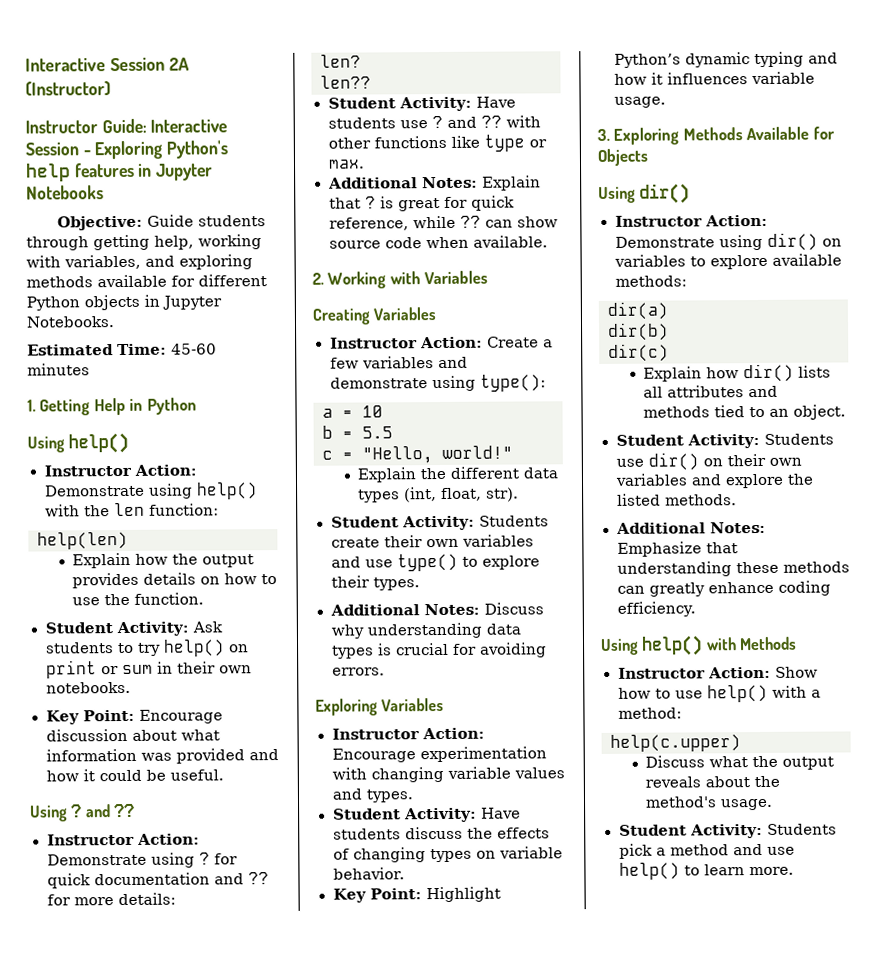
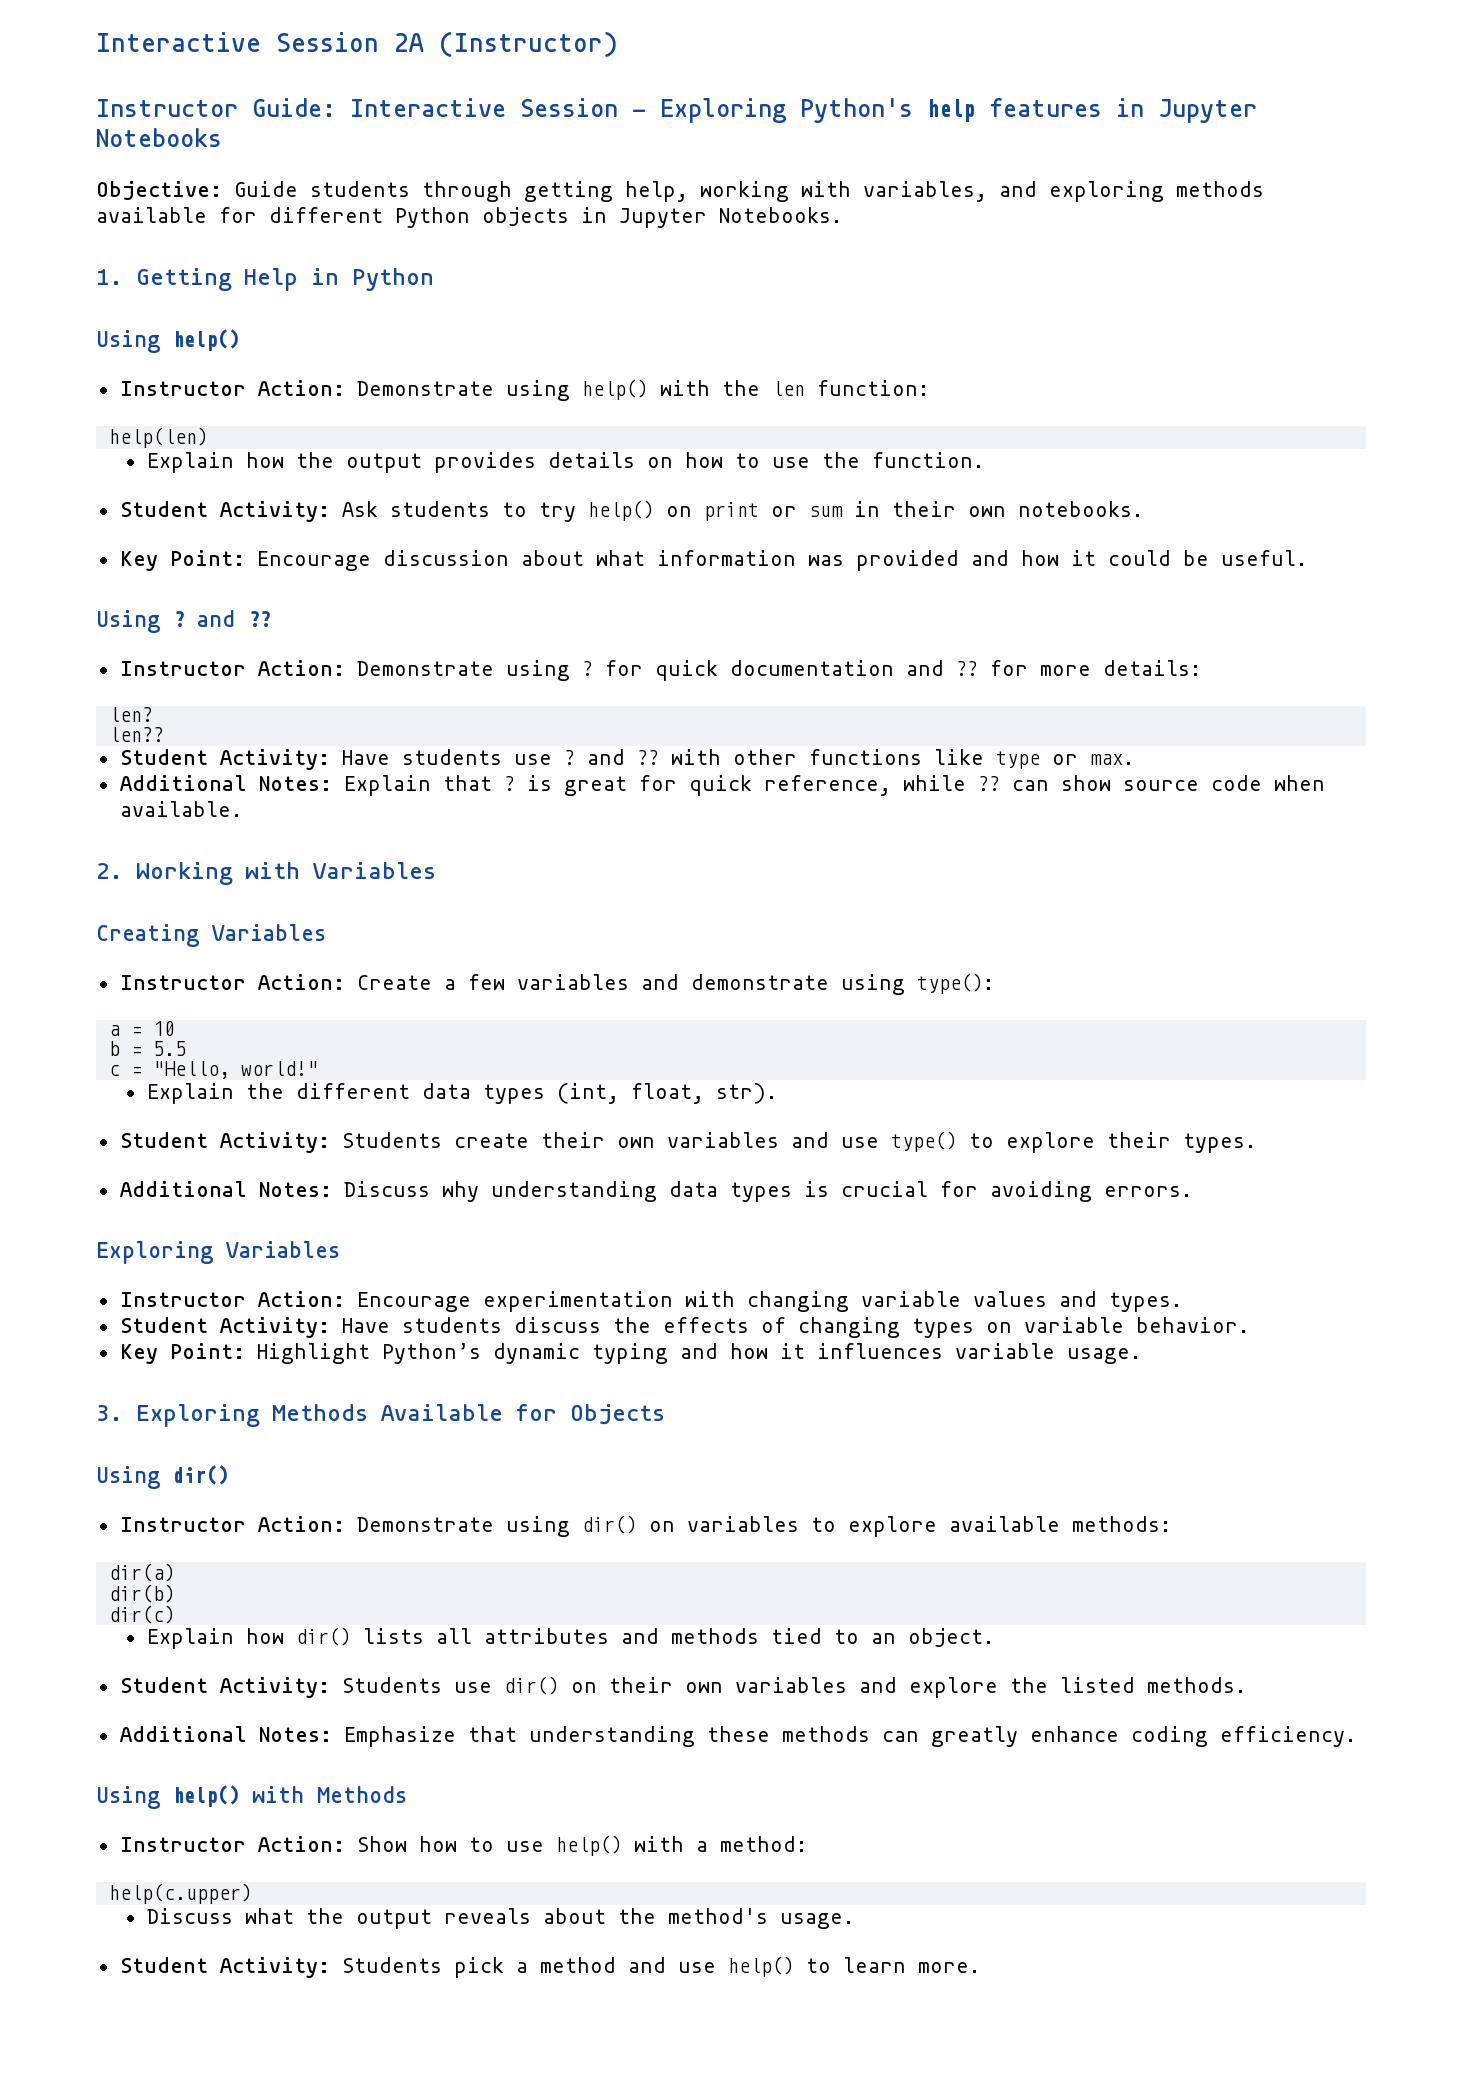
- Estimated Time: 45-60 minutes

